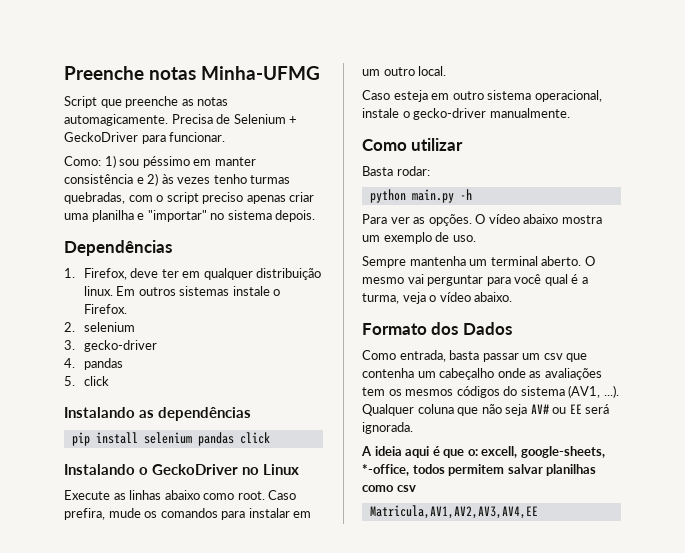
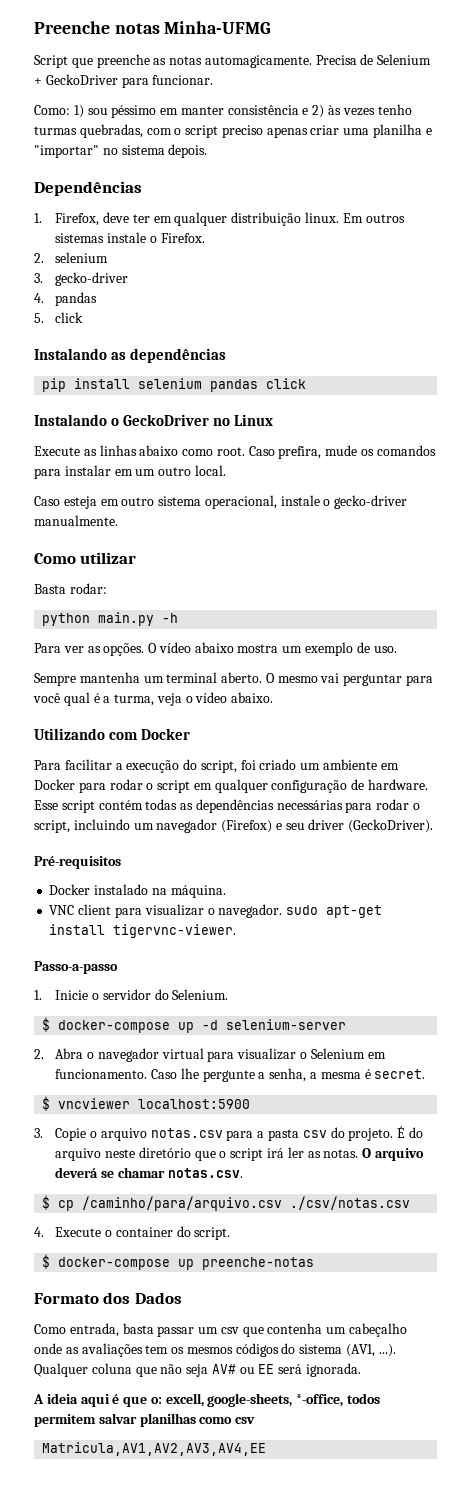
+ Utilizando com Docker
+ Para facilitar a execução do script, foi criado um ambiente em Docker para rodar o script em qualquer configuração de hardware. Esse script contém todas as dependências necessárias para rodar o script, incluindo um navegador (Firefox) e seu driver (GeckoDriver).
+ Pré-requisitos
+ Docker instalado na máquina.
+ VNC client para visualizar o navegador. sudo apt-get install tigervnc-viewer.
+ Passo-a-passo
+ 1. Inicie o servidor do Selenium.
+ $ docker-compose up -d selenium-server
+ 2. Abra o navegador virtual para visualizar o Selenium em funcionamento. Caso lhe pergunte a senha, a mesma é secret.
+ $ vncviewer localhost:5900
+ 3. Copie o arquivo notas.csv para a pasta csv do projeto. É do arquivo neste diretório que o script irá ler as notas. O arquivo deverá se chamar notas.csv.
+ $ cp /caminho/para/arquivo.csv ./csv/notas.csv
+ 4. Execute o container do script.
+ $ docker-compose up preenche-notas

